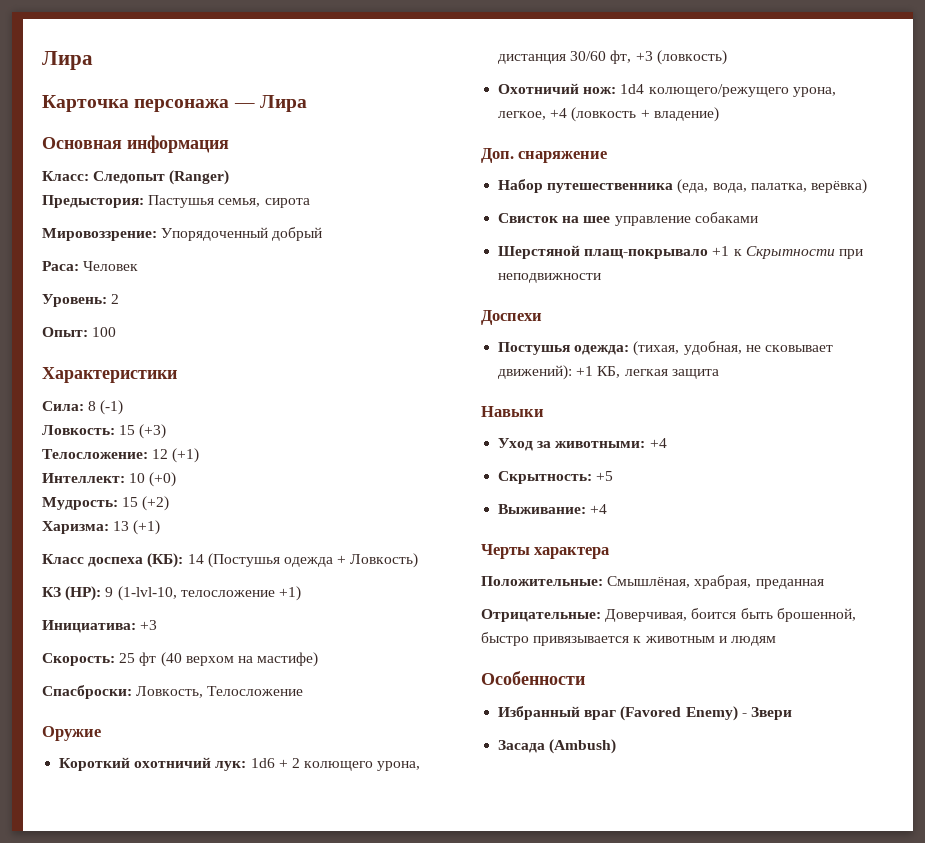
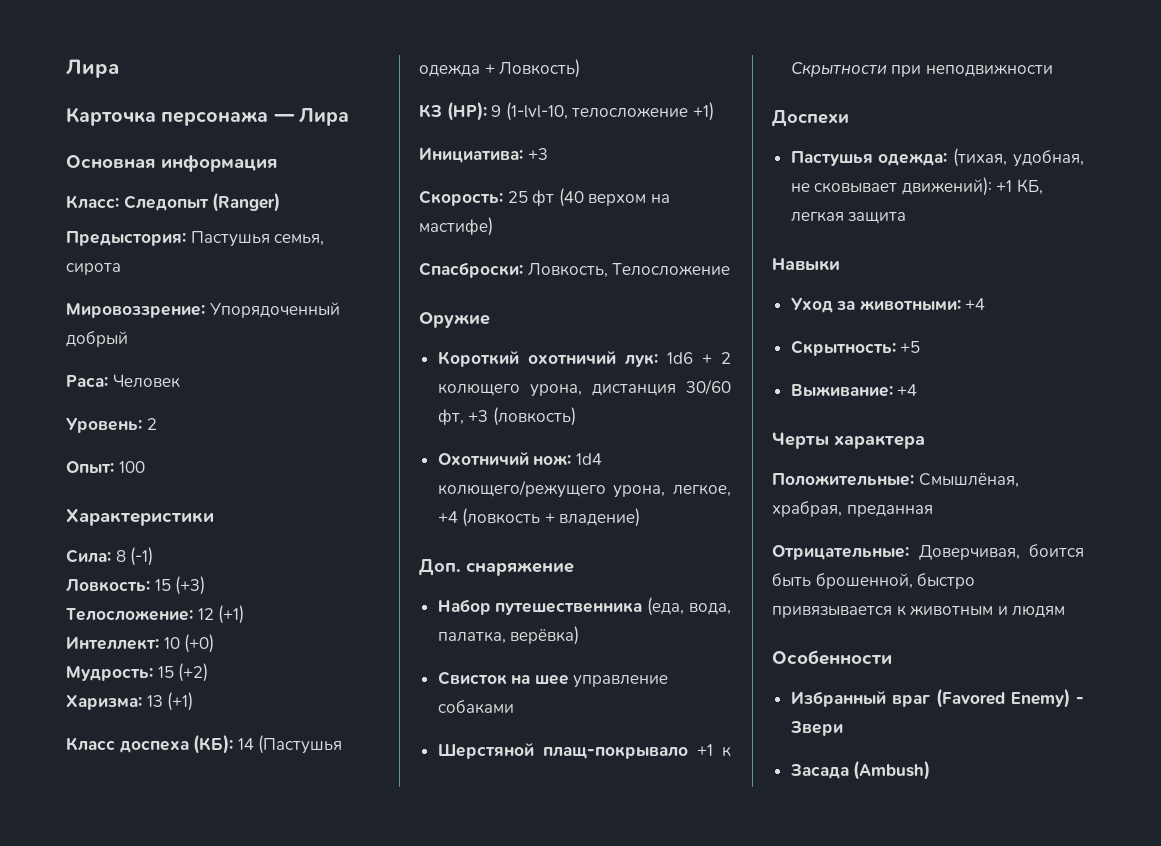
- Класс доспеха (КБ): 14 (Постушья одежда + Ловкость)
+ Класс доспеха (КБ): 14 (Пастушья одежда + Ловкость)
- Постушья одежда: (тихая, удобная, не сковывает движений): +1 КБ, легкая защита
+ Пастушья одежда: (тихая, удобная, не сковывает движений): +1 КБ, легкая защита

